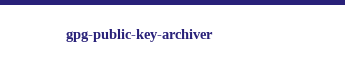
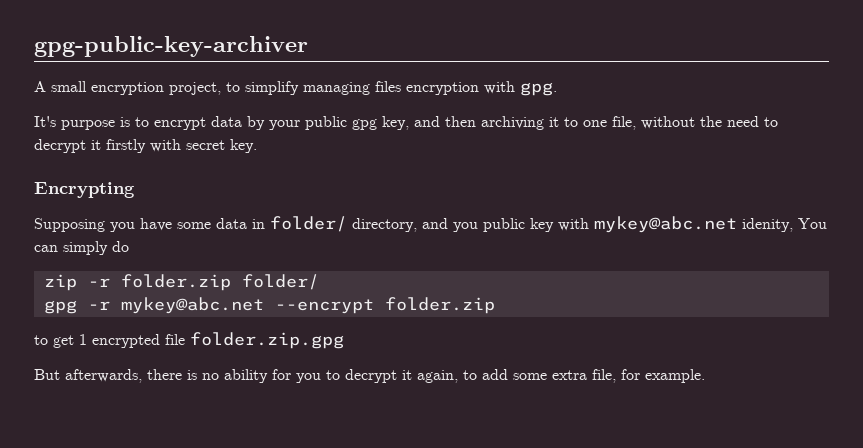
+ A small encryption project, to simplify managing files encryption with gpg.
+ It's purpose is to encrypt data by your public gpg key, and then archiving it to one file, without the need to decrypt it firstly with secret key.
+ Encrypting
+ Supposing you have some data in folder/ directory, and you public key with mykey@abc.net idenity, You can simply do
+ zip -r folder.zip folder/
+ gpg -r mykey@abc.net --encrypt folder.zip
+ to get 1 encrypted file folder.zip.gpg
+ But afterwards, there is no ability for you to decrypt it again, to add some extra file, for example.

